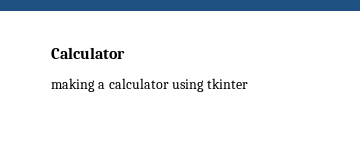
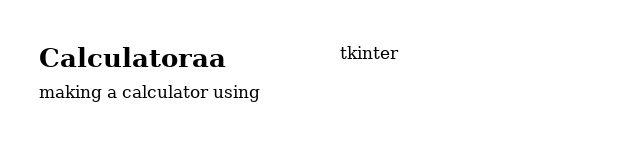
- Calculator
+ Calculatoraa

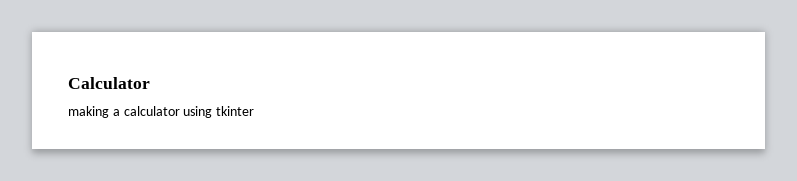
- Calculatoraa
+ Calculator

